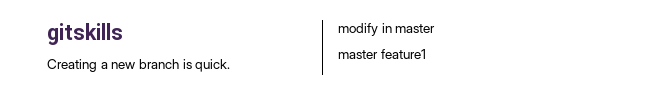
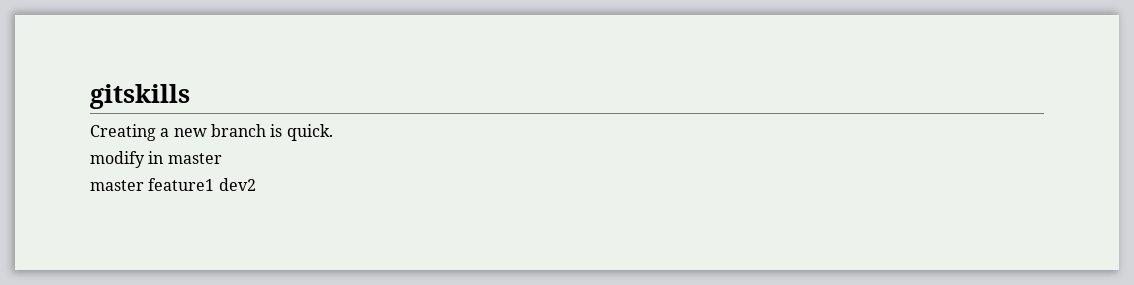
- master feature1
+ master feature1 dev2

